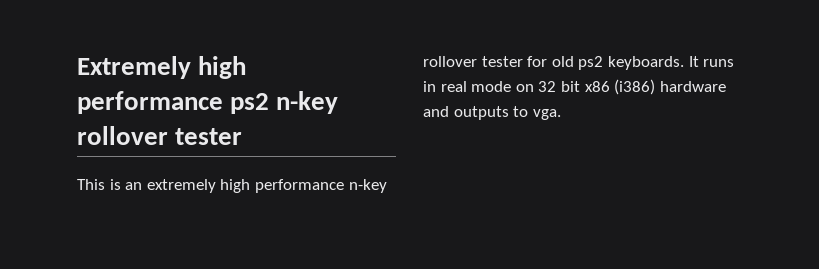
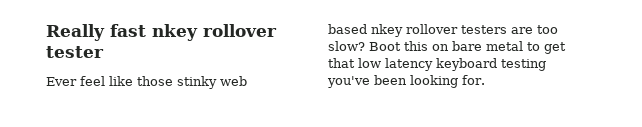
- Extremely high performance ps2 n-key rollover tester
- This is an extremely high performance n-key rollover tester for old ps2 keyboards. It runs in real mode on 32 bit x86 (i386) hardware and outputs to vga.
+ Really fast nkey rollover tester
+ Ever feel like those stinky web based nkey rollover testers are too slow? Boot this on bare metal to get that low latency keyboard testing you've been looking for.

